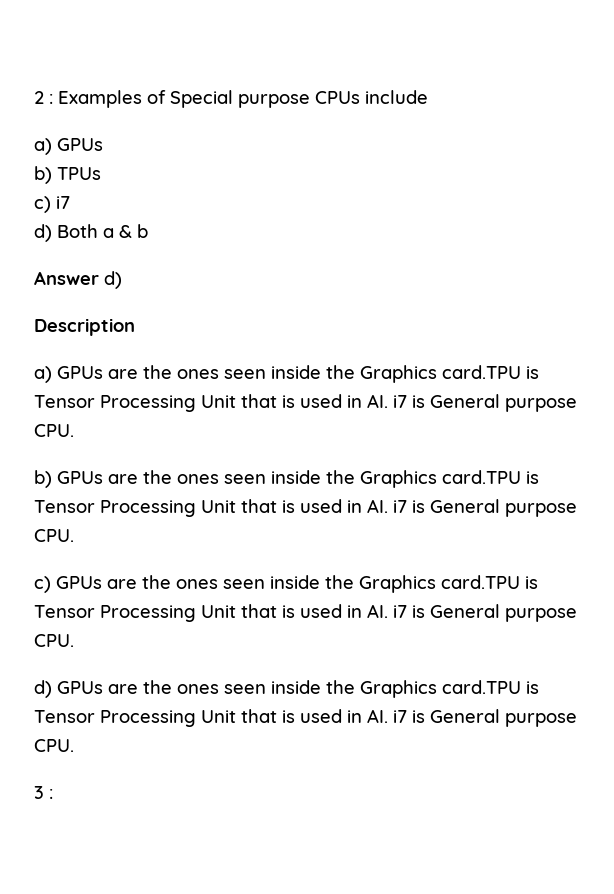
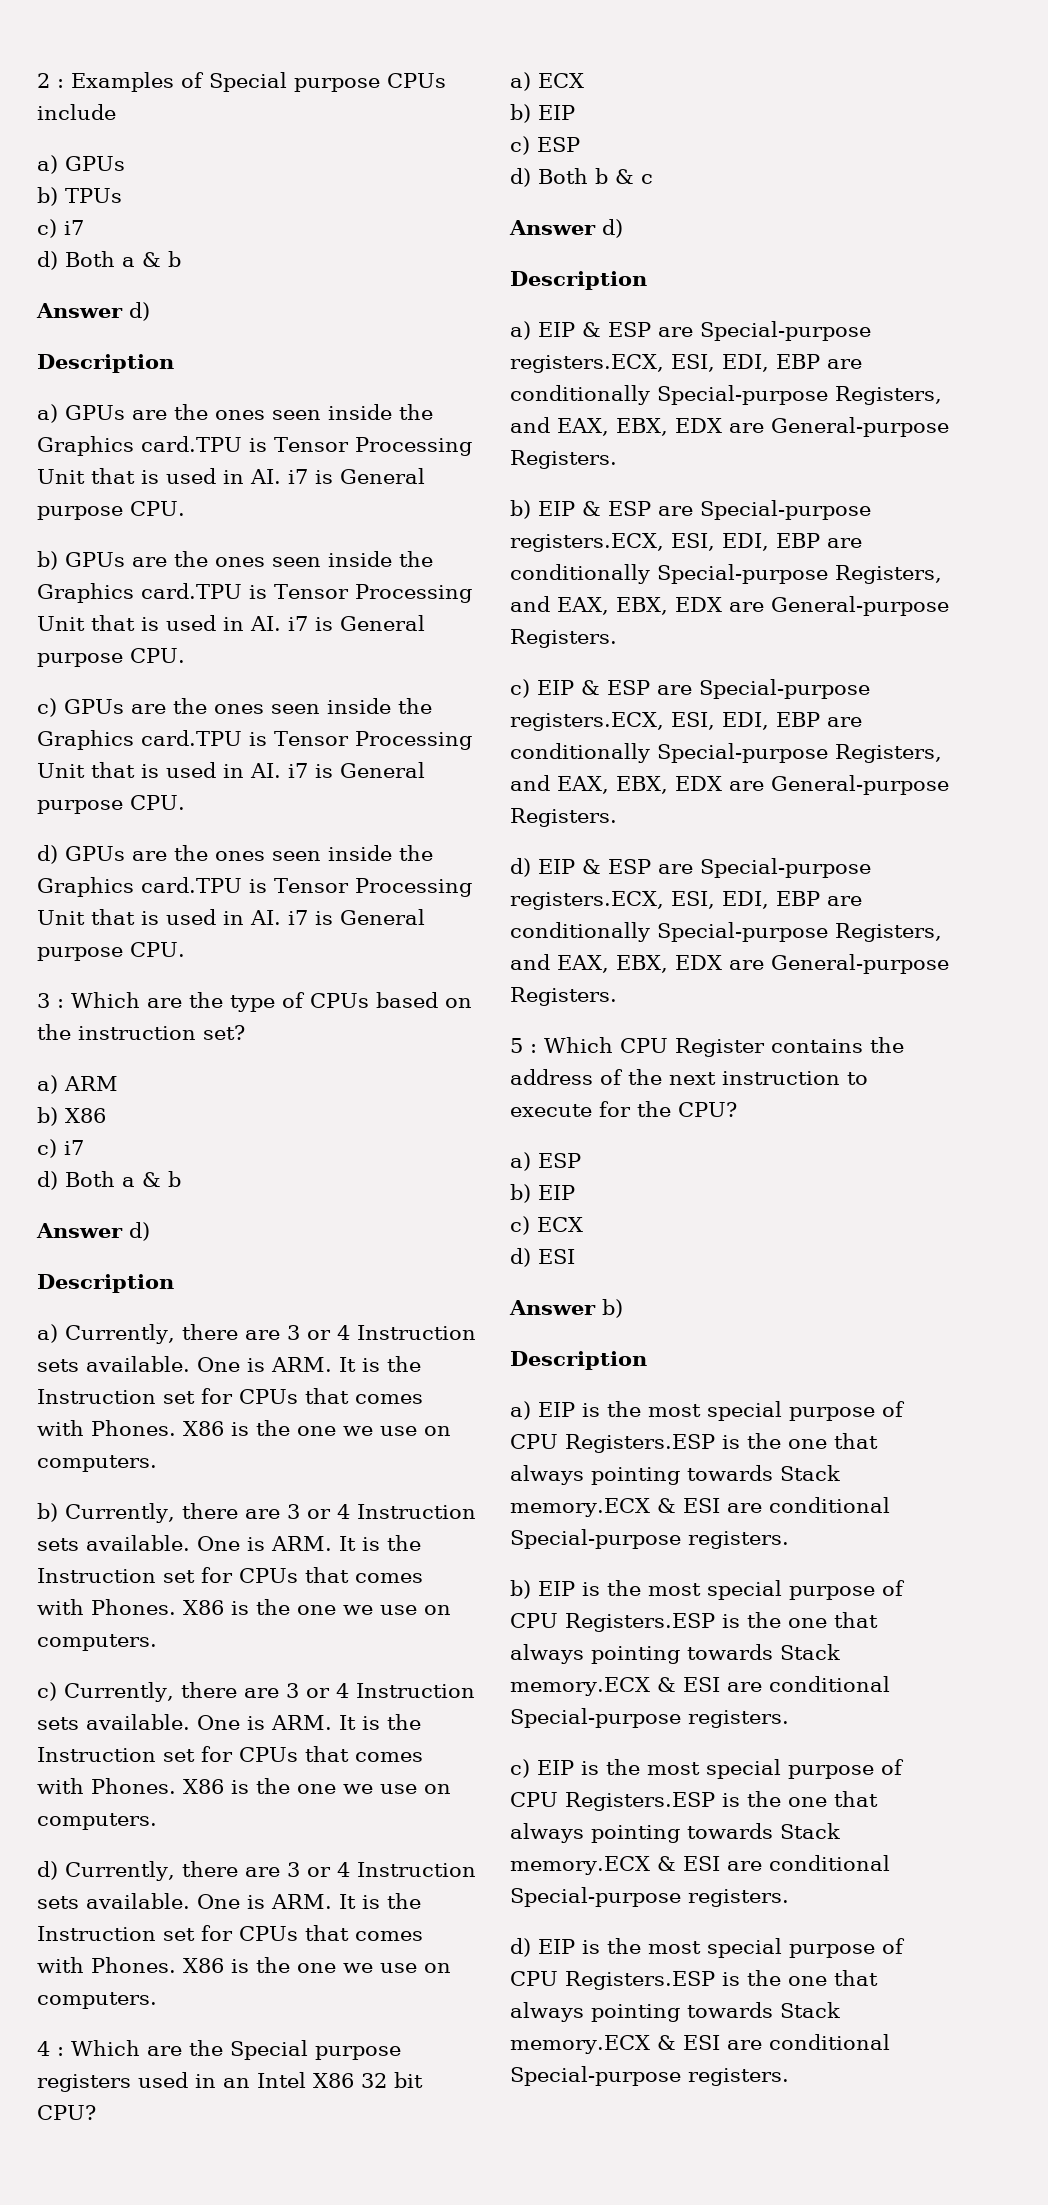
- 3 :
+ 3 : Which are the type of CPUs based on the instruction set?
+ a) ARM
+ b) X86
+ c) i7
+ d) Both a & b
+ Answer d)
+ Description
+ a) Currently, there are 3 or 4 Instruction sets available. One is ARM. It is the Instruction set for CPUs that comes with Phones. X86 is the one we use on computers.
+ b) Currently, there are 3 or 4 Instruction sets available. One is ARM. It is the Instruction set for CPUs that comes with Phones. X86 is the one we use on computers.
+ c) Currently, there are 3 or 4 Instruction sets available. One is ARM. It is the Instruction set for CPUs that comes with Phones. X86 is the one we use on computers.
+ d) Currently, there are 3 or 4 Instruction sets available. One is ARM. It is the Instruction set for CPUs that comes with Phones. X86 is the one we use on computers.
+ 4 : Which are the Special purpose registers used in an Intel X86 32 bit CPU?
+ a) ECX
+ b) EIP
+ c) ESP
+ d) Both b & c
+ Answer d)
+ Description
+ a) EIP & ESP are Special-purpose registers.ECX, ESI, EDI, EBP are conditionally Special-purpose Registers, and EAX, EBX, EDX are General-purpose Registers.
+ b) EIP & ESP are Special-purpose registers.ECX, ESI, EDI, EBP are conditionally Special-purpose Registers, and EAX, EBX, EDX are General-purpose Registers.
+ c) EIP & ESP are Special-purpose registers.ECX, ESI, EDI, EBP are conditionally Special-purpose Registers, and EAX, EBX, EDX are General-purpose Registers.
+ d) EIP & ESP are Special-purpose registers.ECX, ESI, EDI, EBP are conditionally Special-purpose Registers, and EAX, EBX, EDX are General-purpose Registers.
+ 5 : Which CPU Register contains the address of the next instruction to execute for the CPU?
+ a) ESP
+ b) EIP
+ c) ECX
+ d) ESI
+ Answer b)
+ Description
+ a) EIP is the most special purpose of CPU Registers.ESP is the one that always pointing towards Stack memory.ECX & ESI are conditional Special-purpose registers.
+ b) EIP is the most special purpose of CPU Registers.ESP is the one that always pointing towards Stack memory.ECX & ESI are conditional Special-purpose registers.
+ c) EIP is the most special purpose of CPU Registers.ESP is the one that always pointing towards Stack memory.ECX & ESI are conditional Special-purpose registers.
+ d) EIP is the most special purpose of CPU Registers.ESP is the one that always pointing towards Stack memory.ECX & ESI are conditional Special-purpose registers.

